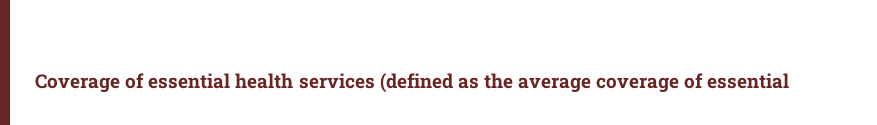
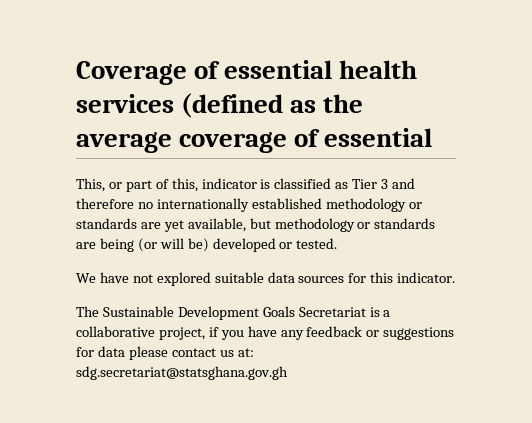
+ This, or part of this, indicator is classified as Tier 3 and therefore no internationally established methodology or standards are yet available, but methodology or standards are being (or will be) developed or tested.
+ We have not explored suitable data sources for this indicator.
+ The Sustainable Development Goals Secretariat is a collaborative project, if you have any feedback or suggestions for data please contact us at: sdg.secretariat@statsghana.gov.gh

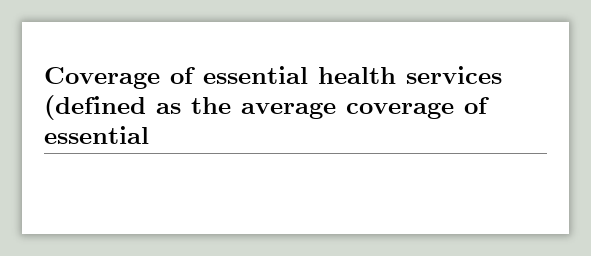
- This, or part of this, indicator is classified as Tier 3 and therefore no internationally established methodology or standards are yet available, but methodology or standards are being (or will be) developed or tested.
- We have not explored suitable data sources for this indicator.
- The Sustainable Development Goals Secretariat is a collaborative project, if you have any feedback or suggestions for data please contact us at: sdg.secretariat@statsghana.gov.gh

